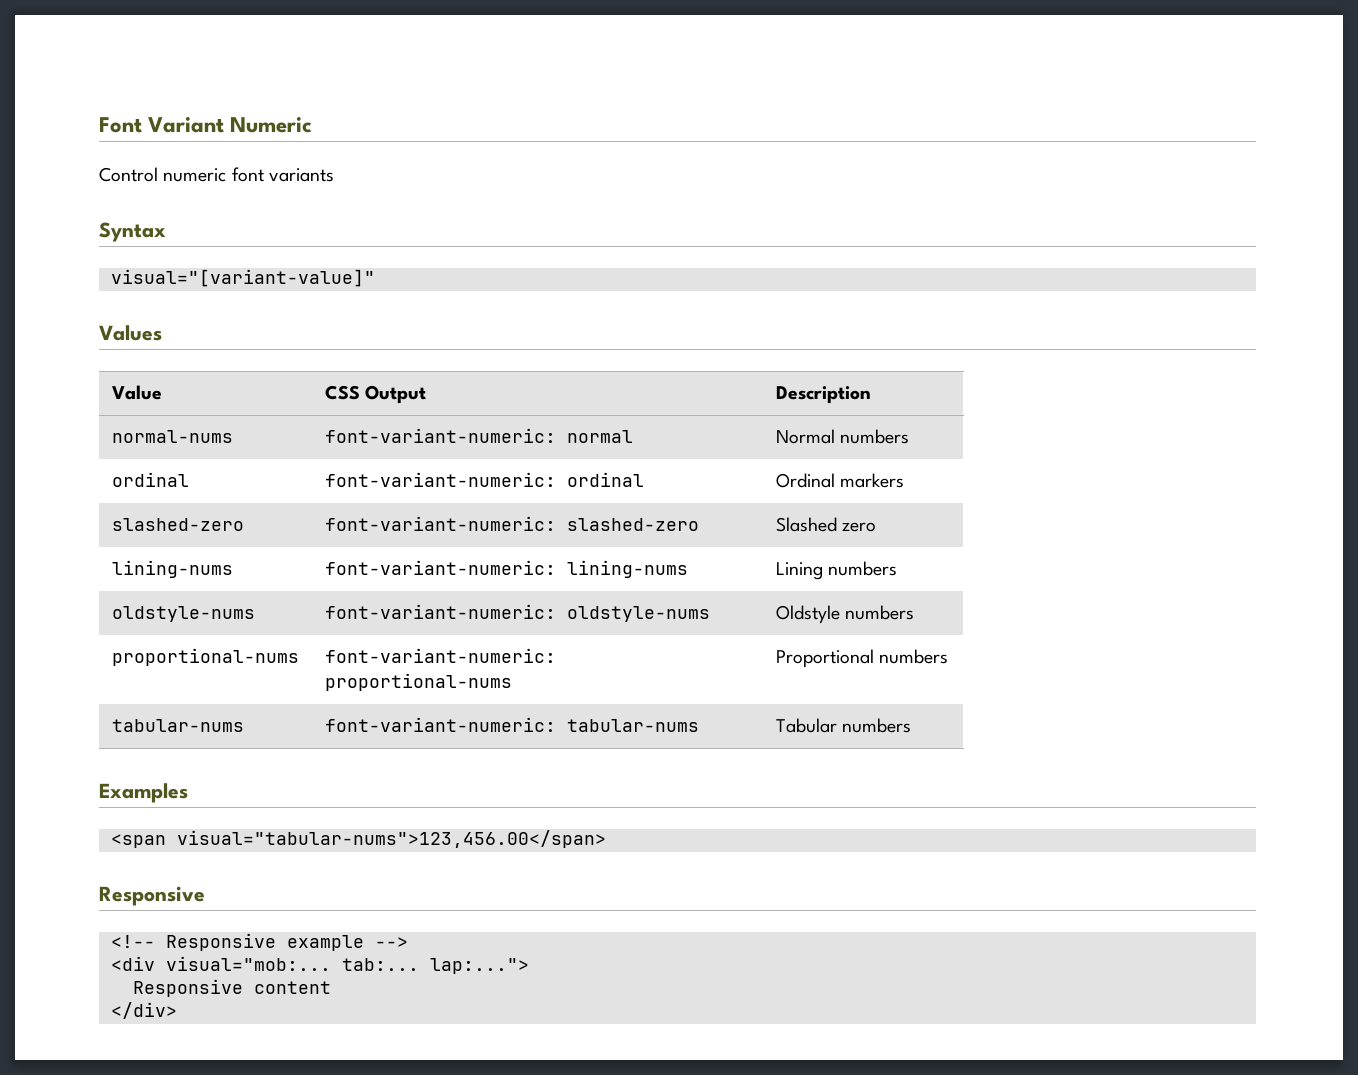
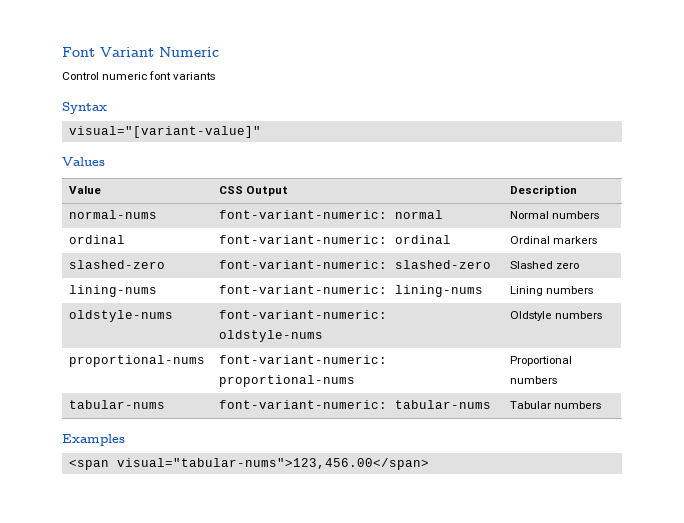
  <span visual="tabular-nums">123,456.00</span>
- Responsive
- <!-- Responsive example -->
- <div visual="mob:... tab:... lap:...">
- Responsive content
- </div>

